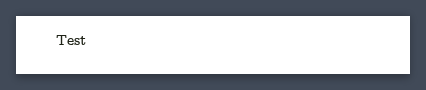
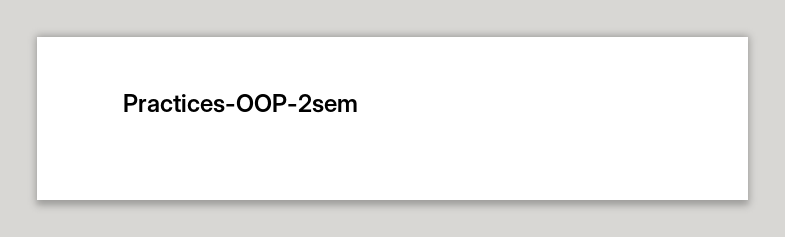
- Test
+ Practices-OOP-2sem

